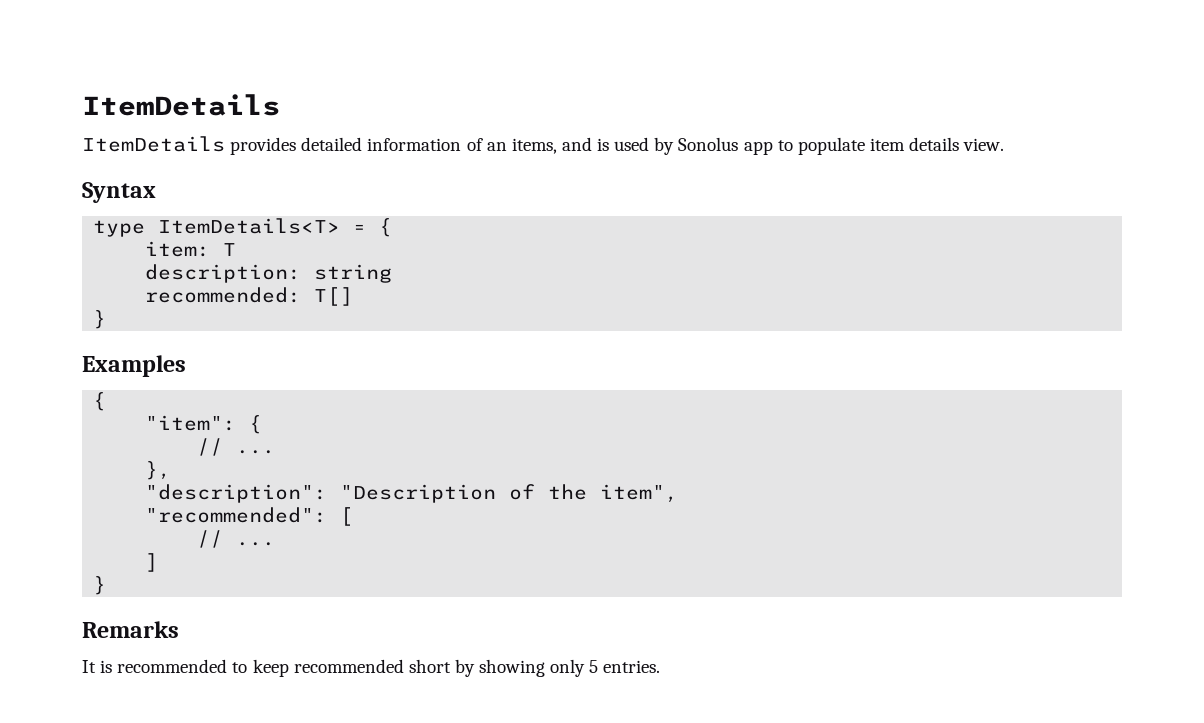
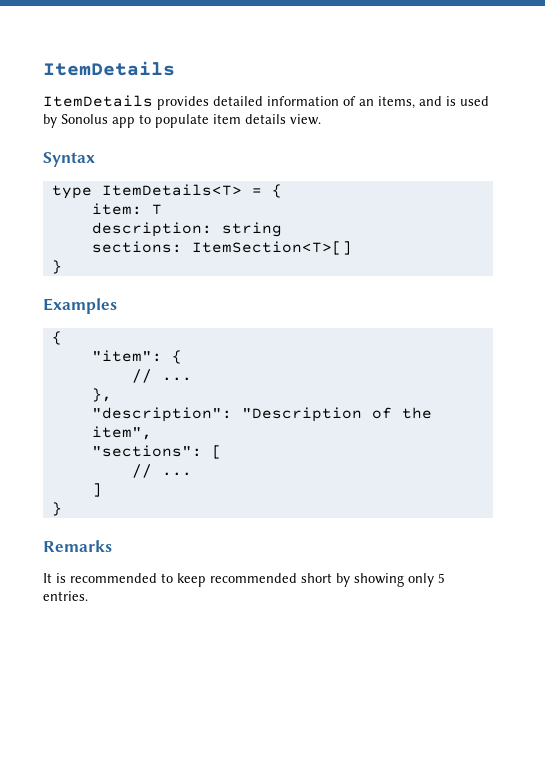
- recommended: T[]
+ sections: ItemSection<T>[]
- "recommended": [
+ "sections": [

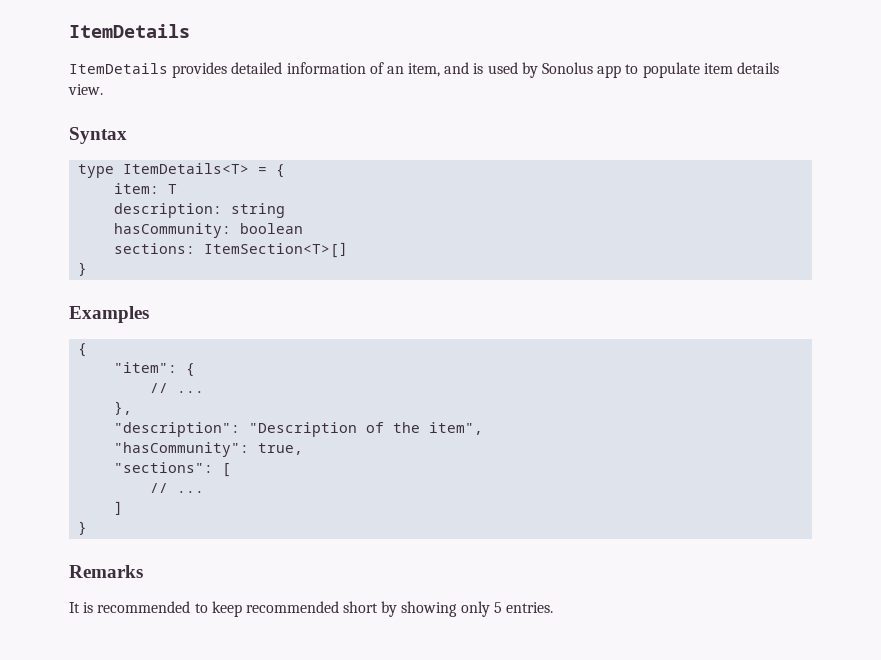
- ItemDetails provides detailed information of an items, and is used by Sonolus app to populate item details view.
+ ItemDetails provides detailed information of an item, and is used by Sonolus app to populate item details view.
+ hasCommunity: boolean
+ "hasCommunity": true,

